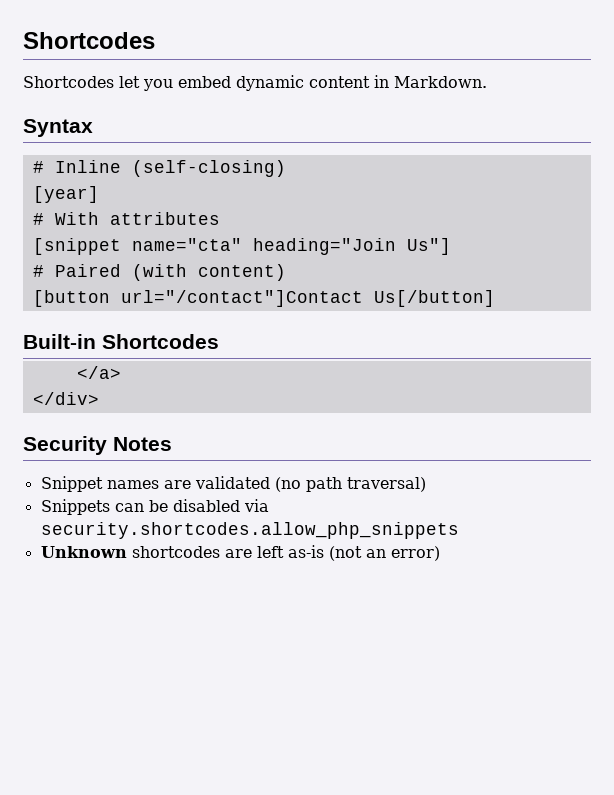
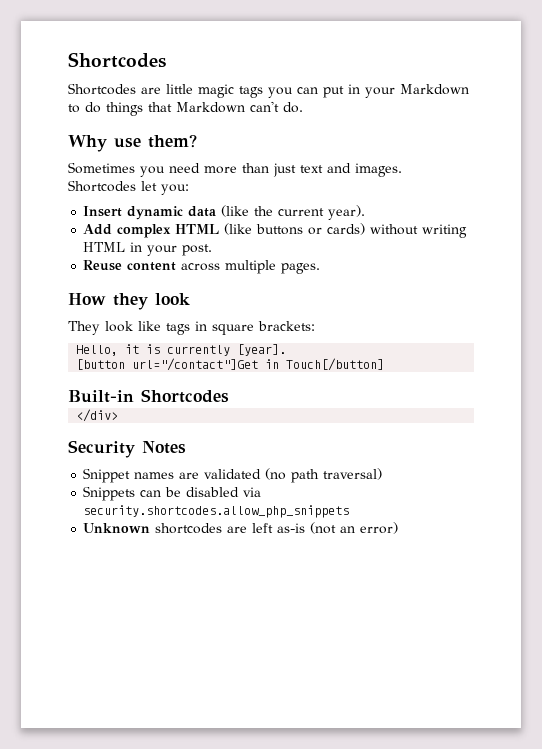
- Shortcodes let you embed dynamic content in Markdown.
- Syntax
- # Inline (self-closing)
- [year]
- # With attributes
- [snippet name="cta" heading="Join Us"]
- # Paired (with content)
- [button url="/contact"]Contact Us[/button]
+ Shortcodes are little magic tags you can put in your Markdown to do things that Markdown can't do.
+ Why use them?
+ Sometimes you need more than just text and images. Shortcodes let you:
+ Insert dynamic data (like the current year).
+ Add complex HTML (like buttons or cards) without writing HTML in your post.
+ Reuse content across multiple pages.
+ How they look
+ They look like tags in square brackets:
+ Hello, it is currently [year].
+ [button url="/contact"]Get in Touch[/button]
- </a>

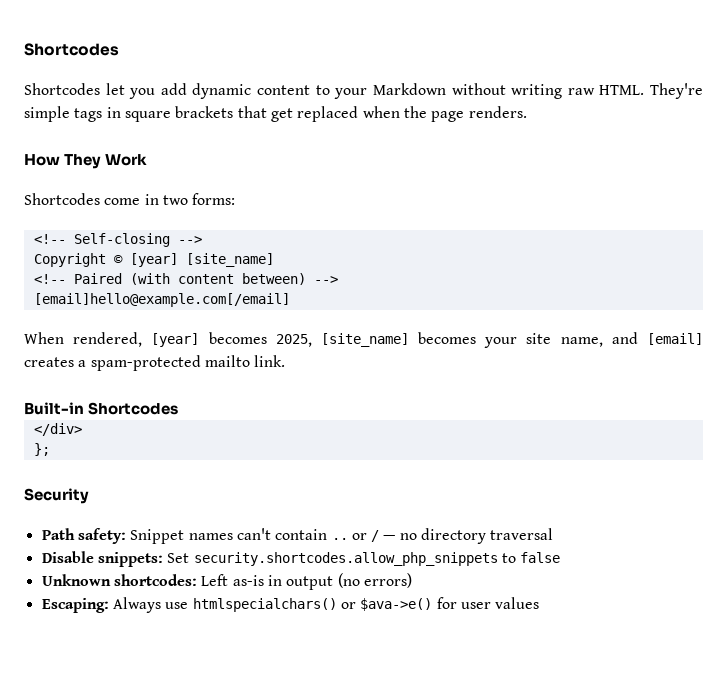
- Shortcodes are little magic tags you can put in your Markdown to do things that Markdown can't do.
- Why use them?
- Sometimes you need more than just text and images. Shortcodes let you:
- Insert dynamic data (like the current year).
- Add complex HTML (like buttons or cards) without writing HTML in your post.
- Reuse content across multiple pages.
- How they look
- They look like tags in square brackets:
- Hello, it is currently [year].
- [button url="/contact"]Get in Touch[/button]
+ Shortcodes let you add dynamic content to your Markdown without writing raw HTML. They're simple tags in square brackets that get replaced when the page renders.
+ How They Work
+ Shortcodes come in two forms:
+ <!-- Self-closing -->
+ Copyright © [year] [site_name]
+ <!-- Paired (with content between) -->
+ [email]hello@example.com[/email]
+ When rendered, [year] becomes 2025, [site_name] becomes your site name, and [email] creates a spam-protected mailto link.
+ };
- Security Notes
- Snippet names are validated (no path traversal)
- Snippets can be disabled via security.shortcodes.allow_php_snippets
+ Security
+ Path safety: Snippet names can't contain .. or / — no directory traversal
+ Disable snippets: Set security.shortcodes.allow_php_snippets to false
- Unknown shortcodes are left as-is (not an error)
+ Unknown shortcodes: Left as-is in output (no errors)
+ Escaping: Always use htmlspecialchars() or $ava->e() for user values

